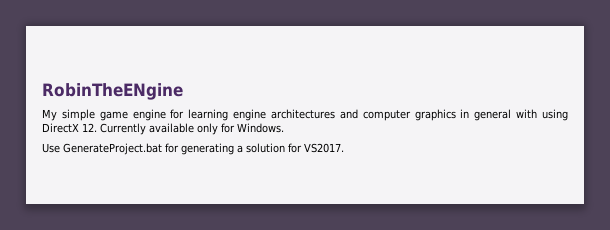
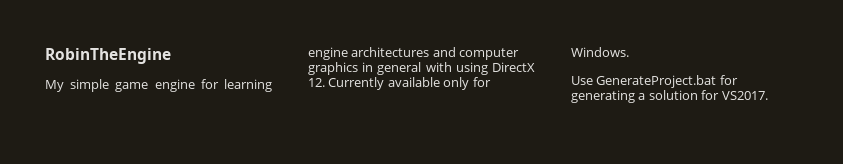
- RobinTheENgine
+ RobinTheEngine

